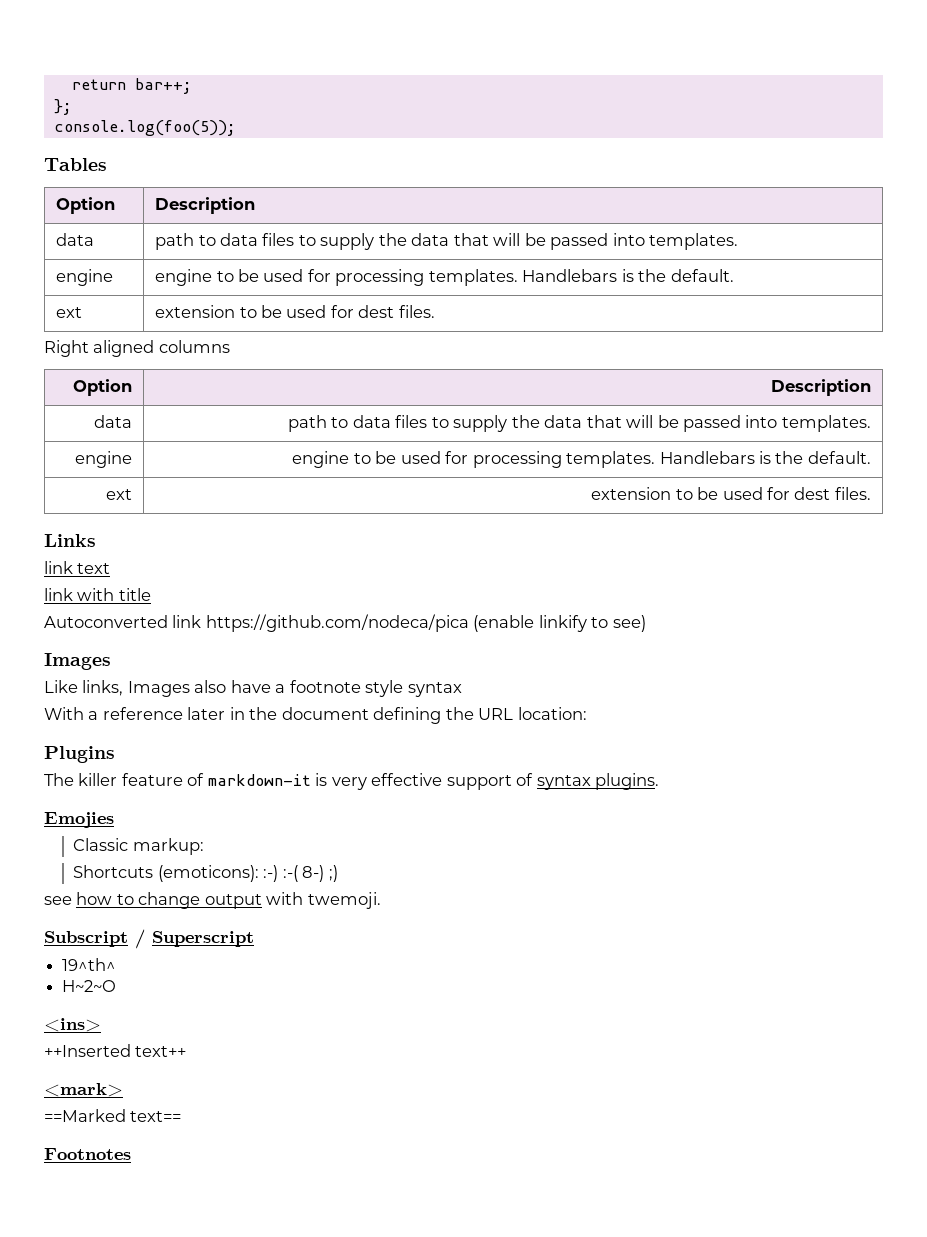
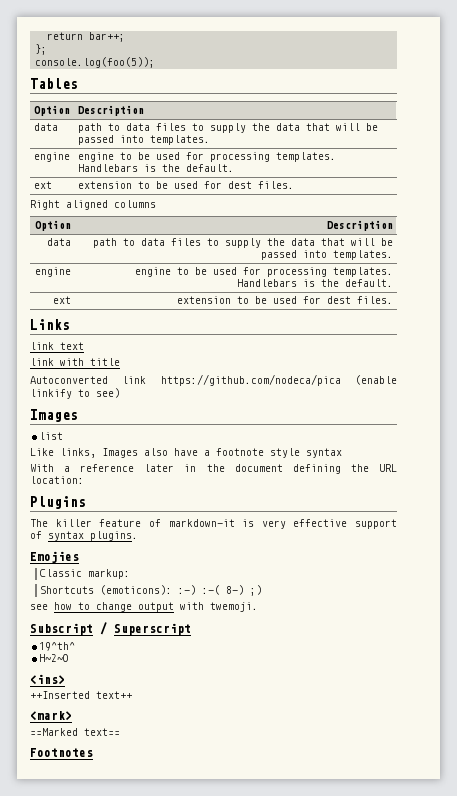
+ list

